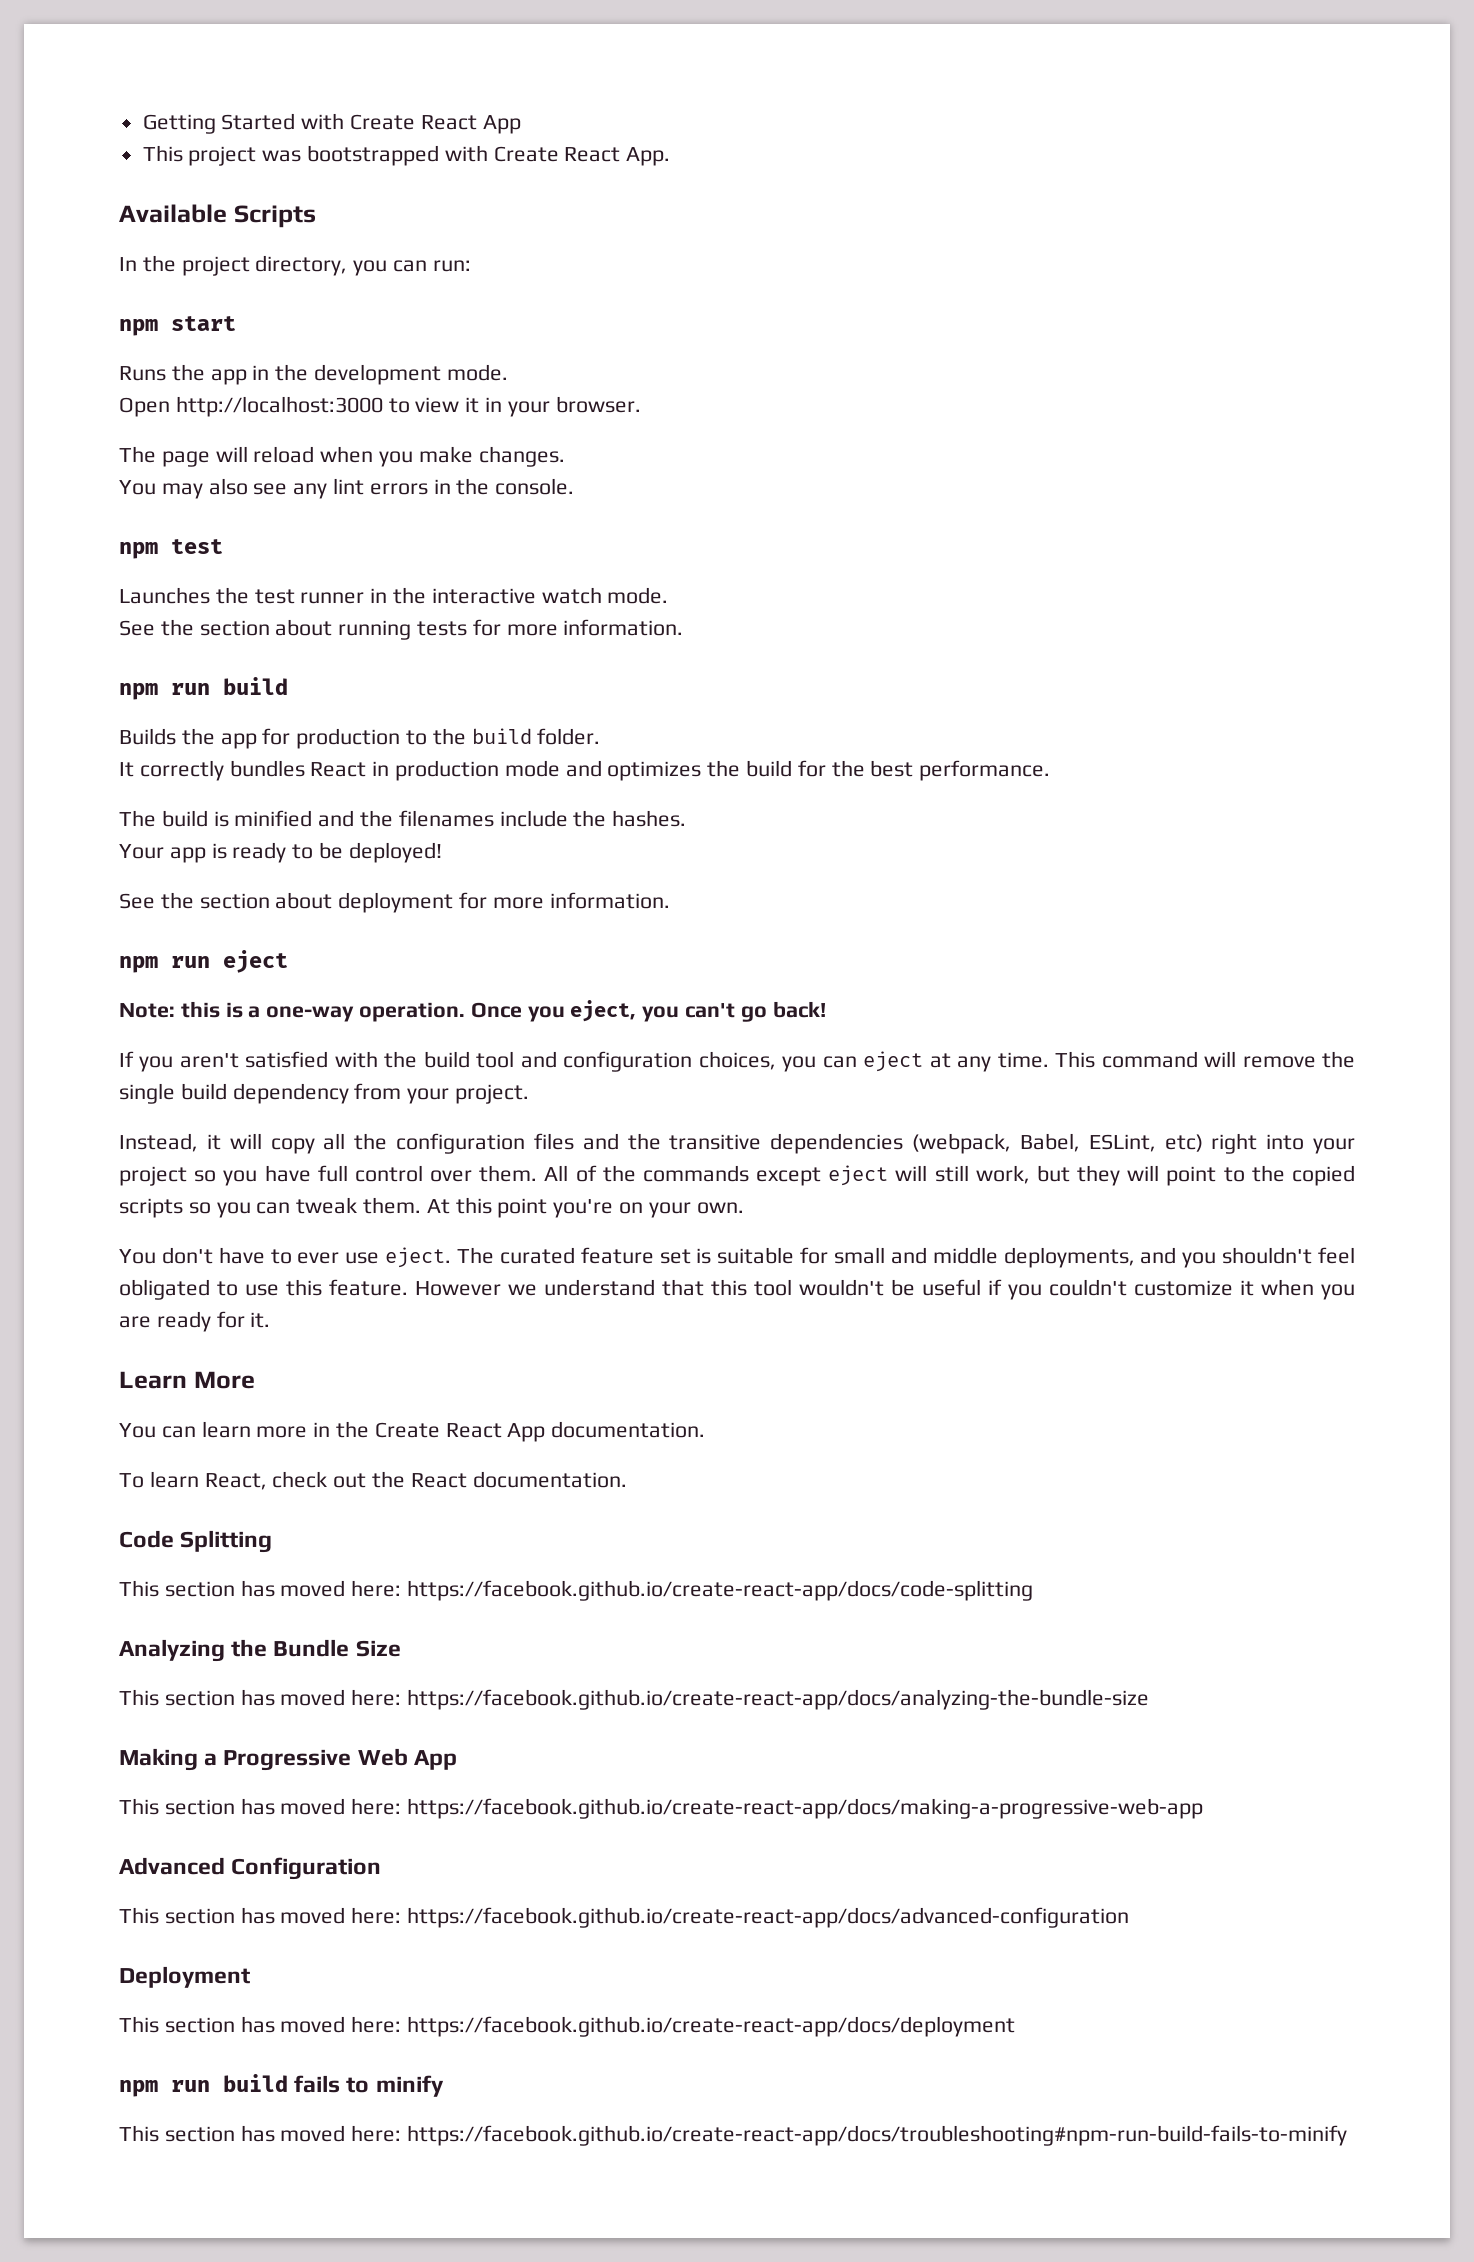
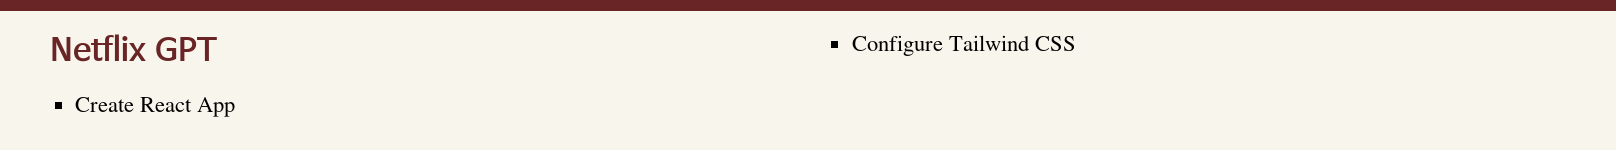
- Getting Started with Create React App
+ Netflix GPT
+ Create React App
- This project was bootstrapped with Create React App.
- Available Scripts
- In the project directory, you can run:
- npm start
- Runs the app in the development mode.
- Open http://localhost:3000 to view it in your browser.
- The page will reload when you make changes.
- You may also see any lint errors in the console.
- npm test
- Launches the test runner in the interactive watch mode.
- See the section about running tests for more information.
- npm run build
- Builds the app for production to the build folder.
- It correctly bundles React in production mode and optimizes the build for the best performance.
- The build is minified and the filenames include the hashes.
- Your app is ready to be deployed!
- See the section about deployment for more information.
- npm run eject
- Note: this is a one-way operation. Once you eject, you can't go back!
- If you aren't satisfied with the build tool and configuration choices, you can eject at any time. This command will remove the single build dependency from your project.
- Instead, it will copy all the configuration files and the transitive dependencies (webpack, Babel, ESLint, etc) right into your project so you have full control over them. All of the commands except eject will still work, but they will point to the copied scripts so you can tweak them. At this point you're on your own.
- You don't have to ever use eject. The curated feature set is suitable for small and middle deployments, and you shouldn't feel obligated to use this feature. However we understand that this tool wouldn't be useful if you couldn't customize it when you are ready for it.
- Learn More
- You can learn more in the Create React App documentation.
- To learn React, check out the React documentation.
- Code Splitting
- This section has moved here: https://facebook.github.io/create-react-app/docs/code-splitting
- Analyzing the Bundle Size
- This section has moved here: https://facebook.github.io/create-react-app/docs/analyzing-the-bundle-size
- Making a Progressive Web App
- This section has moved here: https://facebook.github.io/create-react-app/docs/making-a-progressive-web-app
- Advanced Configuration
- This section has moved here: https://facebook.github.io/create-react-app/docs/advanced-configuration
- Deployment
- This section has moved here: https://facebook.github.io/create-react-app/docs/deployment
- npm run build fails to minify
- This section has moved here: https://facebook.github.io/create-react-app/docs/troubleshooting#npm-run-build-fails-to-minify
+ Configure Tailwind CSS

